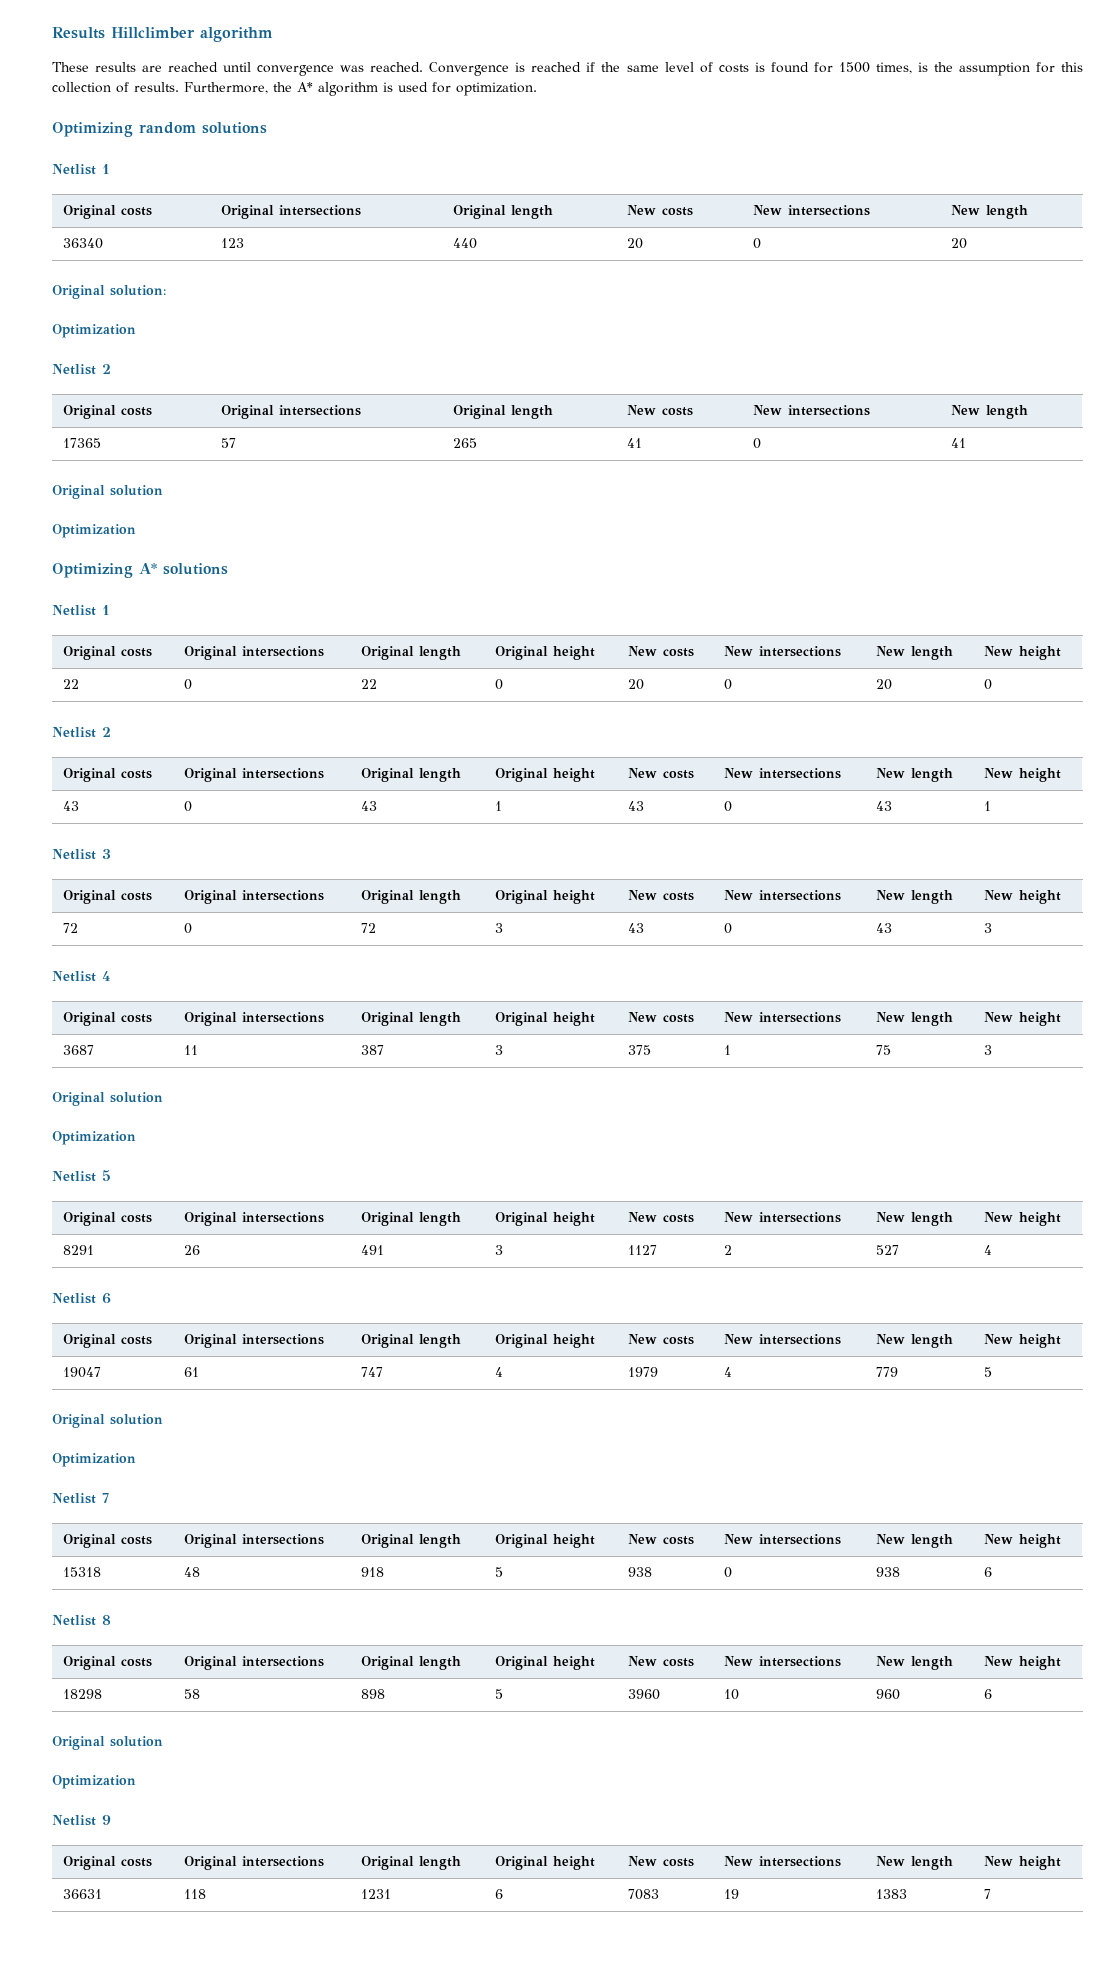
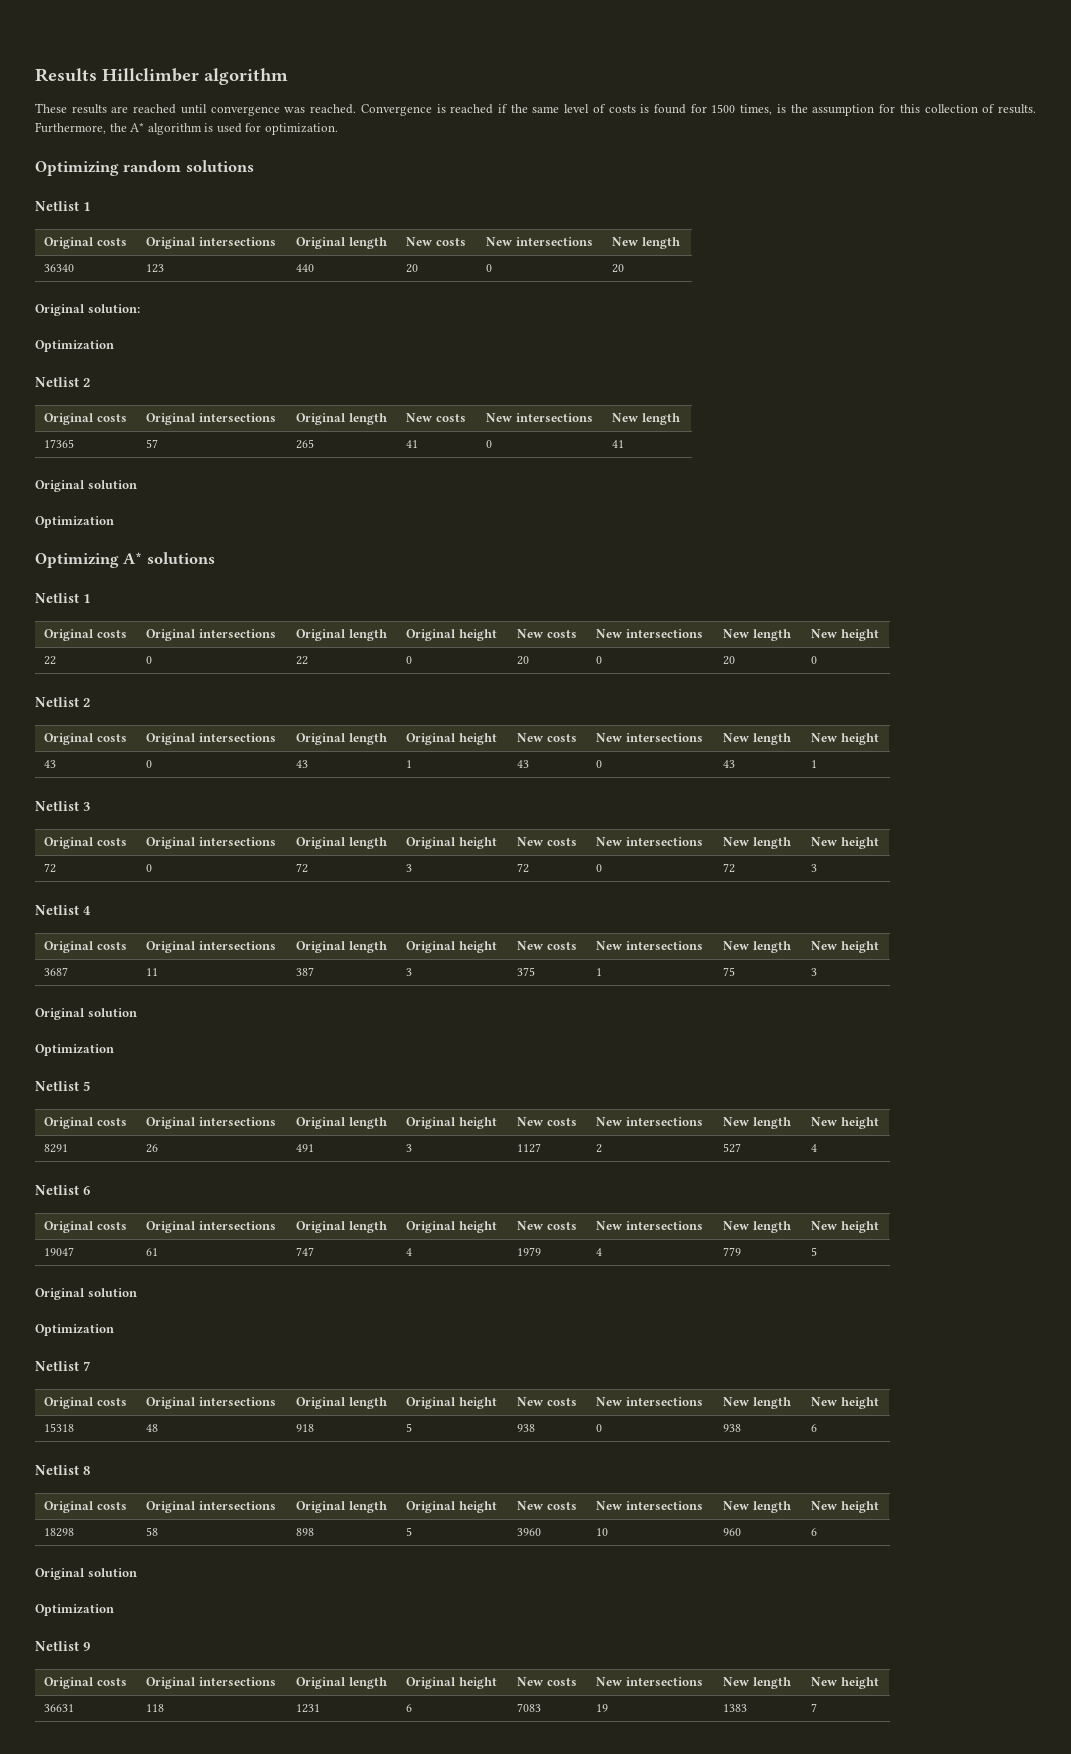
- 72 | 0 | 72 | 3 | 43 | 0 | 43 | 3
+ 72 | 0 | 72 | 3 | 72 | 0 | 72 | 3

